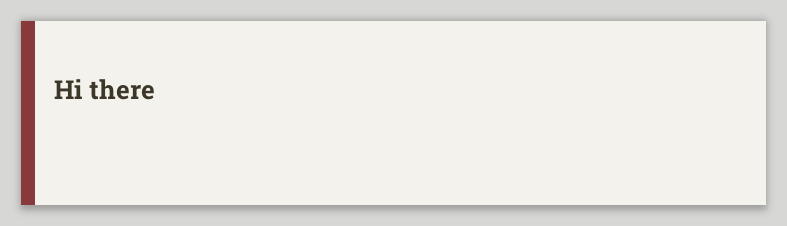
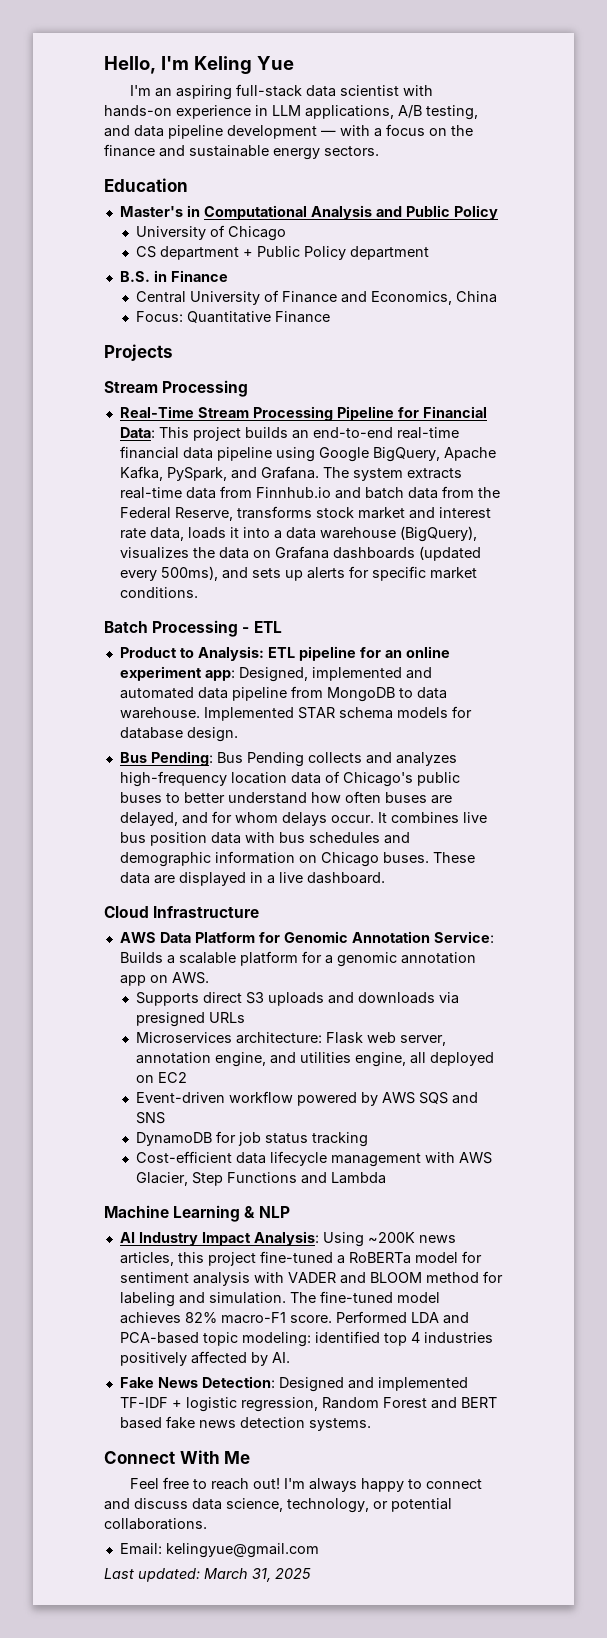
- Hi there
+ Hello, I'm Keling Yue
+ I'm an aspiring full-stack data scientist with hands-on experience in LLM applications, A/B testing, and data pipeline development — with a focus on the finance and sustainable energy sectors.
+ Education
+ Master's in Computational Analysis and Public Policy
+ University of Chicago
+ CS department + Public Policy department
+ B.S. in Finance
+ Central University of Finance and Economics, China
+ Focus: Quantitative Finance
+ Projects
+ Stream Processing
+ Real-Time Stream Processing Pipeline for Financial Data: This project builds an end-to-end real-time financial data pipeline using Google BigQuery, Apache Kafka, PySpark, and Grafana. The system extracts real-time data from Finnhub.io and batch data from the Federal Reserve, transforms stock market and interest rate data, loads it into a data warehouse (BigQuery), visualizes the data on Grafana dashboards (updated every 500ms), and sets up alerts for specific market conditions.
+ Batch Processing - ETL
+ Product to Analysis: ETL pipeline for an online experiment app: Designed, implemented and automated data pipeline from MongoDB to data warehouse. Implemented STAR schema models for database design.
+ Bus Pending: Bus Pending collects and analyzes high-frequency location data of Chicago's public buses to better understand how often buses are delayed, and for whom delays occur. It combines live bus position data with bus schedules and demographic information on Chicago buses. These data are displayed in a live dashboard.
+ Cloud Infrastructure
+ AWS Data Platform for Genomic Annotation Service: Builds a scalable platform for a genomic annotation app on AWS.
+ Supports direct S3 uploads and downloads via presigned URLs
+ Microservices architecture: Flask web server, annotation engine, and utilities engine, all deployed on EC2
+ Event-driven workflow powered by AWS SQS and SNS
+ DynamoDB for job status tracking
+ Cost-efficient data lifecycle management with AWS Glacier, Step Functions and Lambda
+ Machine Learning & NLP
+ AI Industry Impact Analysis: Using ~200K news articles, this project fine-tuned a RoBERTa model for sentiment analysis with VADER and BLOOM method for labeling and simulation. The fine-tuned model achieves 82% macro-F1 score. Performed LDA and PCA-based topic modeling: identified top 4 industries positively affected by AI.
+ Fake News Detection: Designed and implemented TF-IDF + logistic regression, Random Forest and BERT based fake news detection systems.
+ Connect With Me
+ Feel free to reach out! I'm always happy to connect and discuss data science, technology, or potential collaborations.
+ Email: kelingyue@gmail.com
+ Last updated: March 31, 2025

